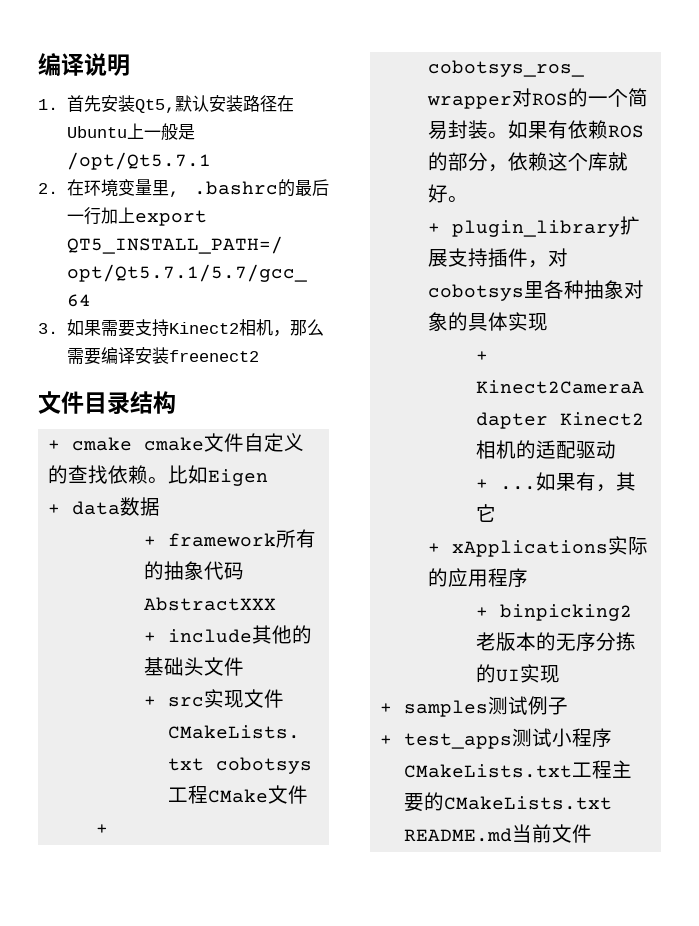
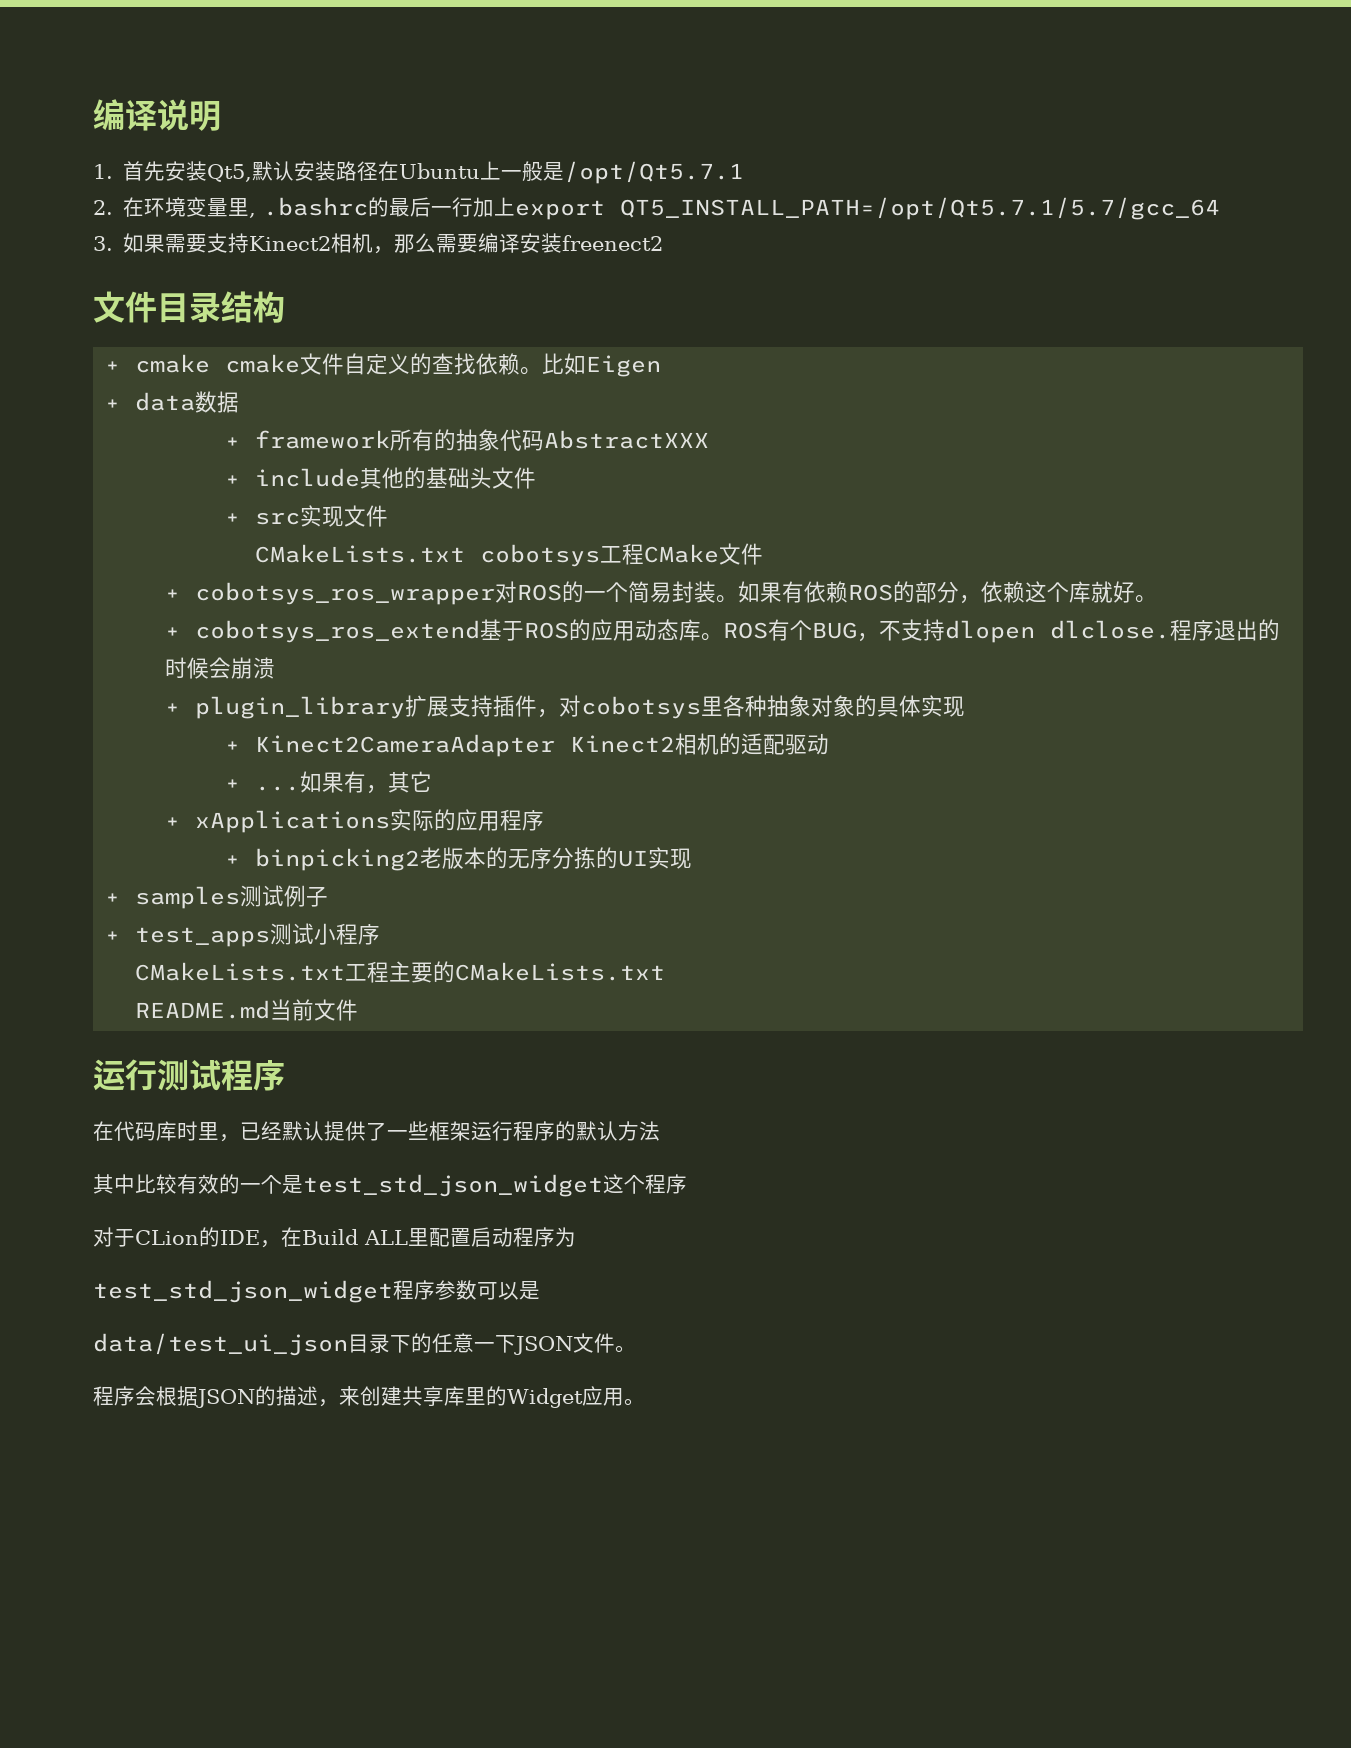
+ + cobotsys_ros_extend基于ROS的应用动态库。ROS有个BUG，不支持dlopen dlclose.程序退出的时候会崩溃
+ 运行测试程序
+ 在代码库时里，已经默认提供了一些框架运行程序的默认方法
+ 其中比较有效的一个是test_std_json_widget这个程序
+ 对于CLion的IDE，在Build ALL里配置启动程序为
+ test_std_json_widget程序参数可以是
+ data/test_ui_json目录下的任意一下JSON文件。
+ 程序会根据JSON的描述，来创建共享库里的Widget应用。

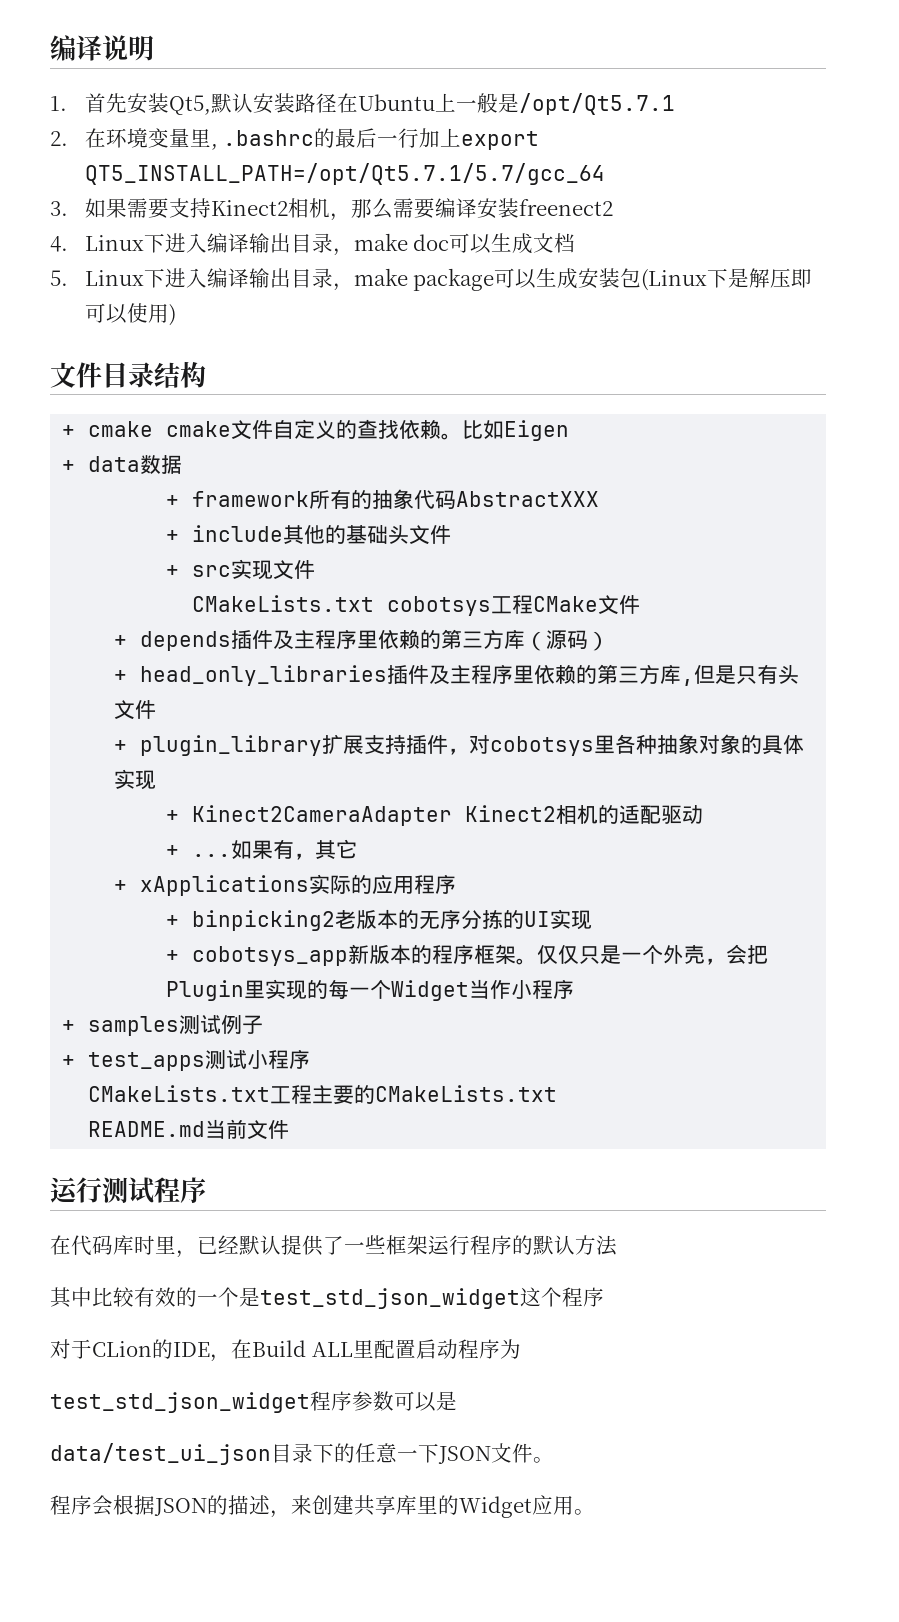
+ 4. Linux下进入编译输出目录，make doc可以生成文档
+ 5. Linux下进入编译输出目录，make package可以生成安装包(Linux下是解压即可以使用)
- + cobotsys_ros_wrapper对ROS的一个简易封装。如果有依赖ROS的部分，依赖这个库就好。
- + cobotsys_ros_extend基于ROS的应用动态库。ROS有个BUG，不支持dlopen dlclose.程序退出的时候会崩溃
+ + depends插件及主程序里依赖的第三方库（源码）
+ + head_only_libraries插件及主程序里依赖的第三方库,但是只有头文件
+ + cobotsys_app新版本的程序框架。仅仅只是一个外壳，会把Plugin里实现的每一个Widget当作小程序

